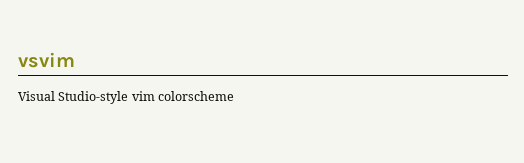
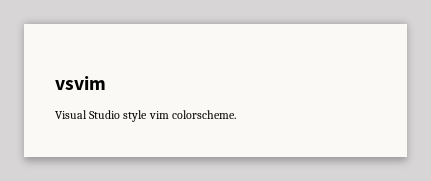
- Visual Studio-style vim colorscheme
+ Visual Studio style vim colorscheme.

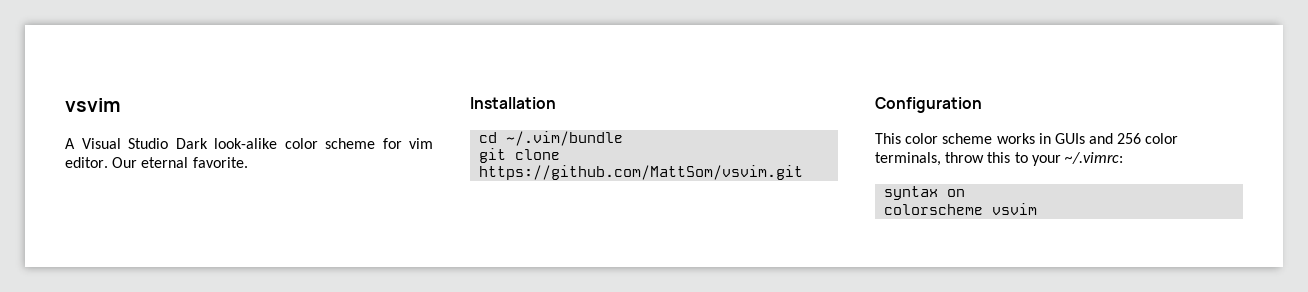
- Visual Studio style vim colorscheme.
+ A Visual Studio Dark look-alike color scheme for vim editor. Our eternal favorite.
+ Installation
+ cd ~/.vim/bundle
+ git clone https://github.com/MattSom/vsvim.git
+ Configuration
+ This color scheme works in GUIs and 256 color terminals, throw this to your ~/.vimrc:
+ syntax on
+ colorscheme vsvim

